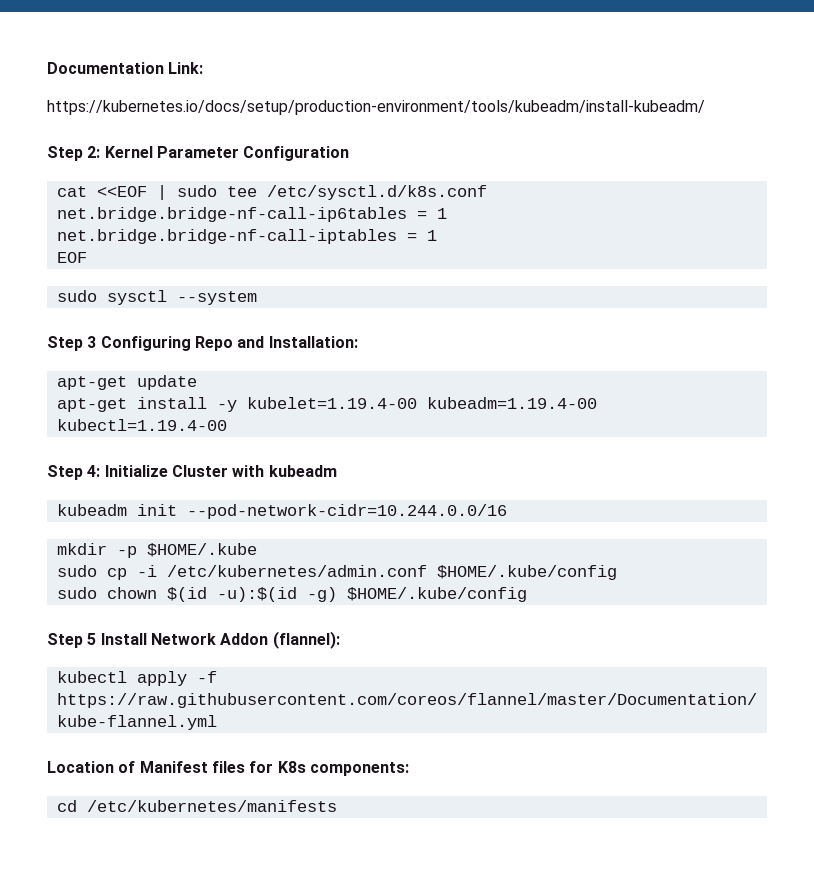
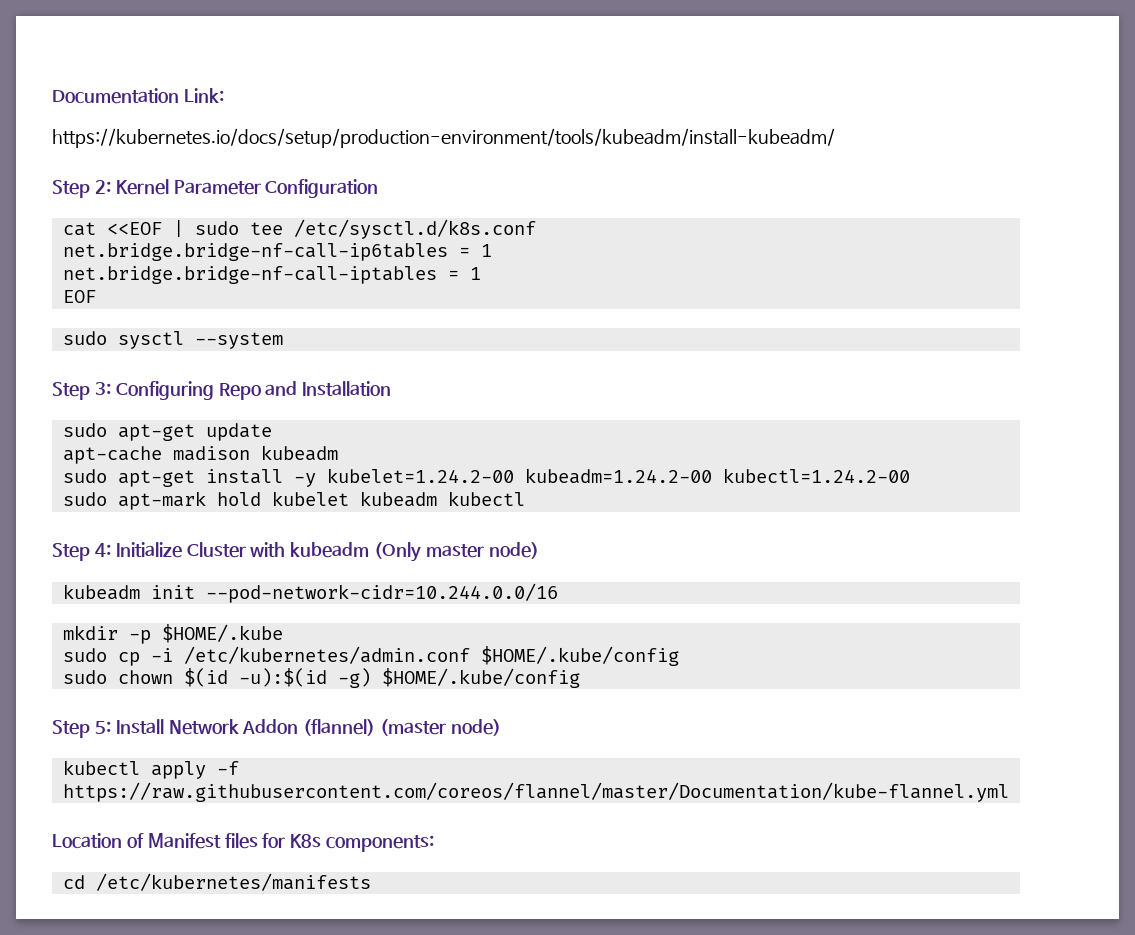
- Step 3 Configuring Repo and Installation:
- apt-get update
+ Step 3: Configuring Repo and Installation
+ sudo apt-get update
- apt-get install -y kubelet=1.19.4-00 kubeadm=1.19.4-00 kubectl=1.19.4-00
+ apt-cache madison kubeadm
+ sudo apt-get install -y kubelet=1.24.2-00 kubeadm=1.24.2-00 kubectl=1.24.2-00
+ sudo apt-mark hold kubelet kubeadm kubectl
- Step 4: Initialize Cluster with kubeadm
+ Step 4: Initialize Cluster with kubeadm (Only master node)
- Step 5 Install Network Addon (flannel):
+ Step 5: Install Network Addon (flannel) (master node)

